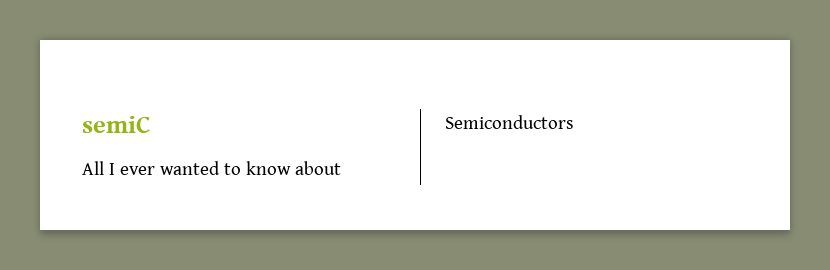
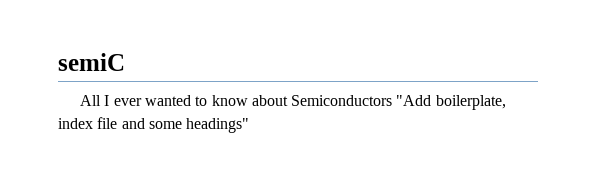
- All I ever wanted to know about Semiconductors
+ All I ever wanted to know about Semiconductors "Add boilerplate, index file and some headings"

